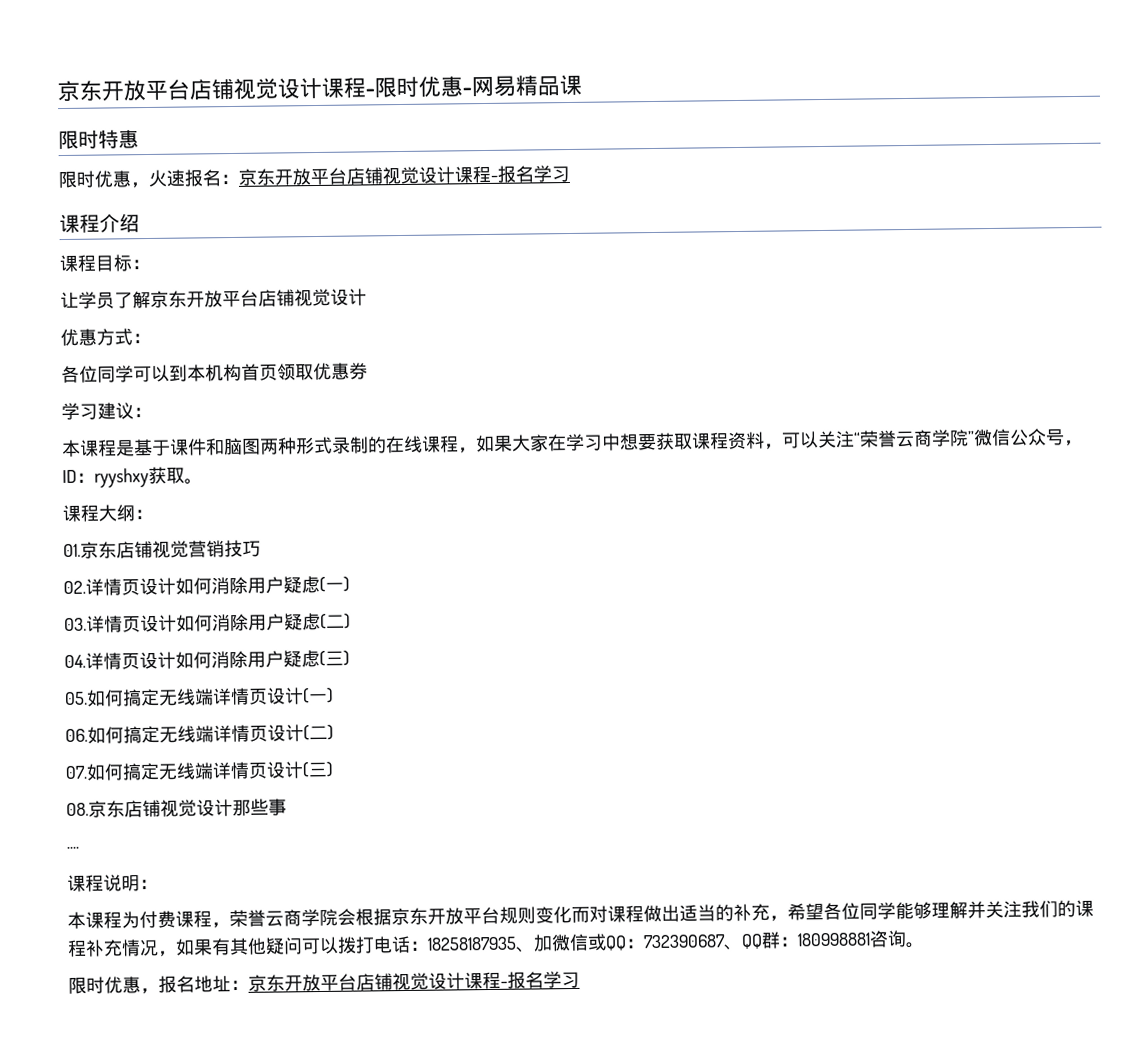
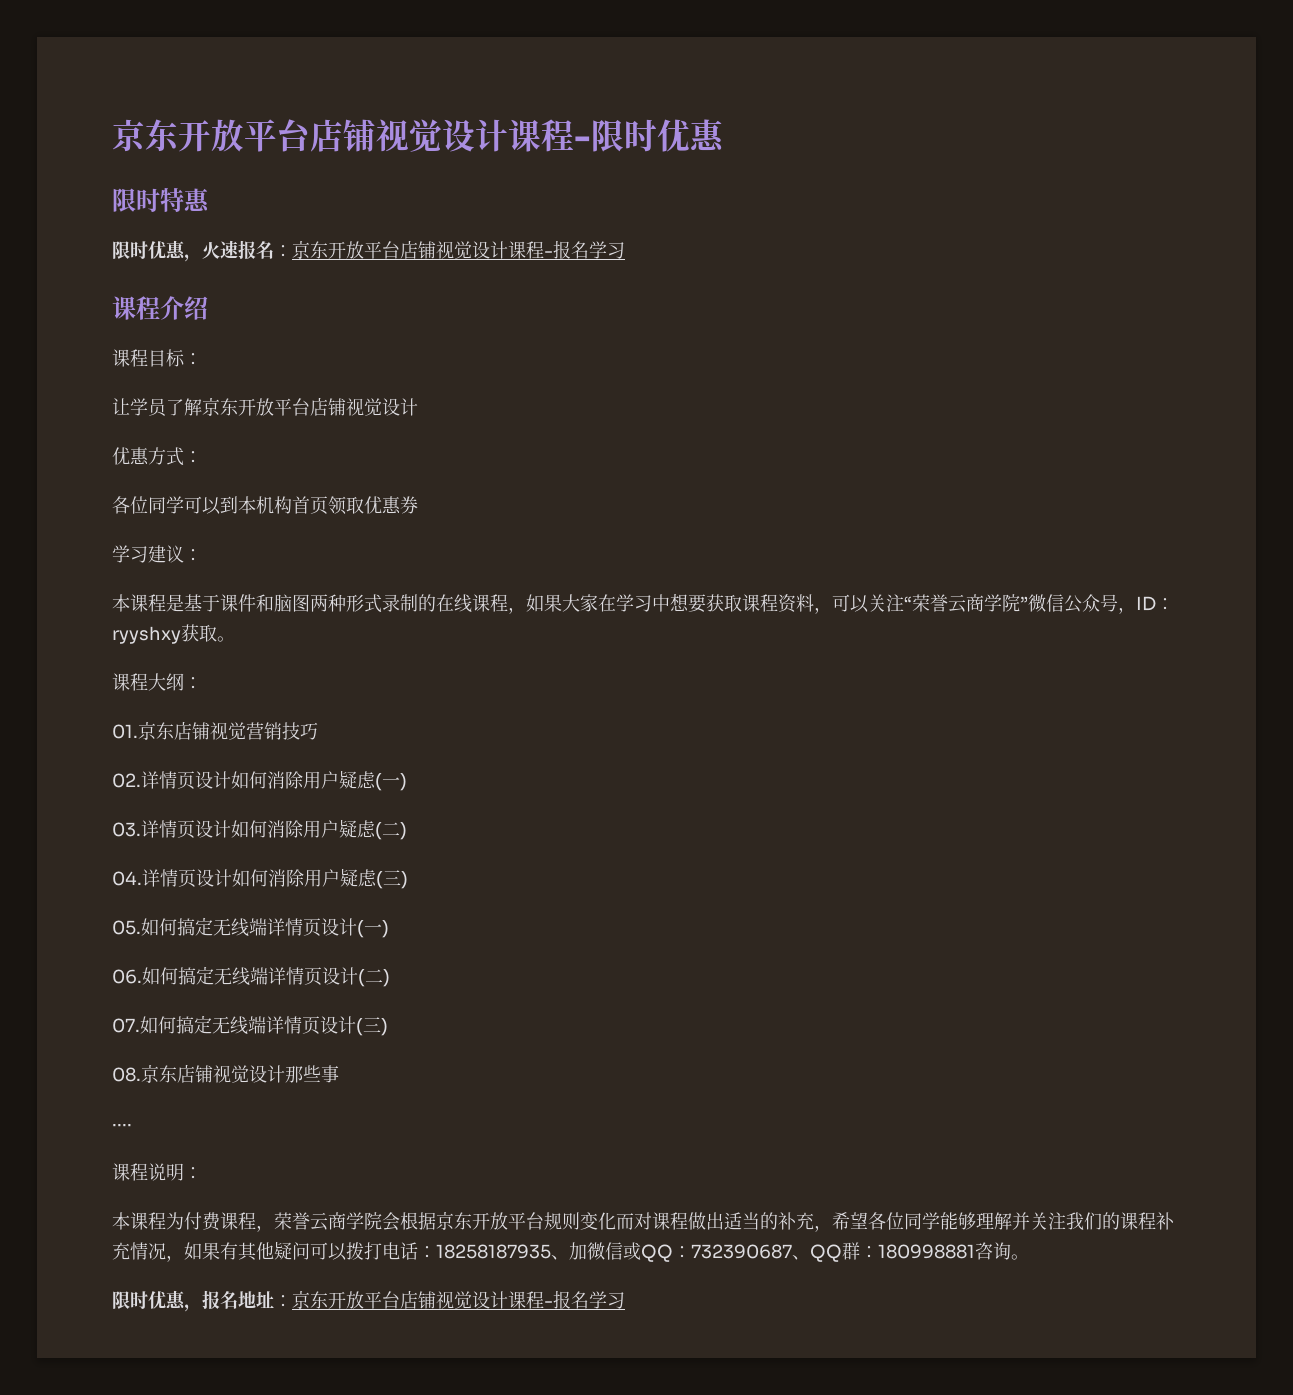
- 京东开放平台店铺视觉设计课程-限时优惠-网易精品课
+ 京东开放平台店铺视觉设计课程-限时优惠

